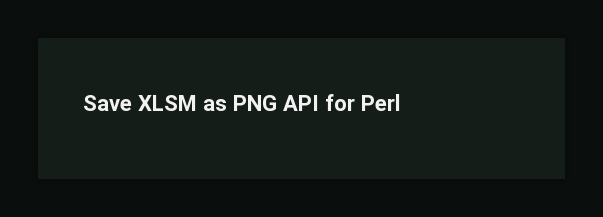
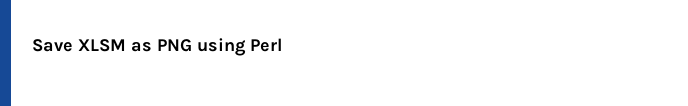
- Save XLSM as PNG API for Perl
+ Save XLSM as PNG using Perl

